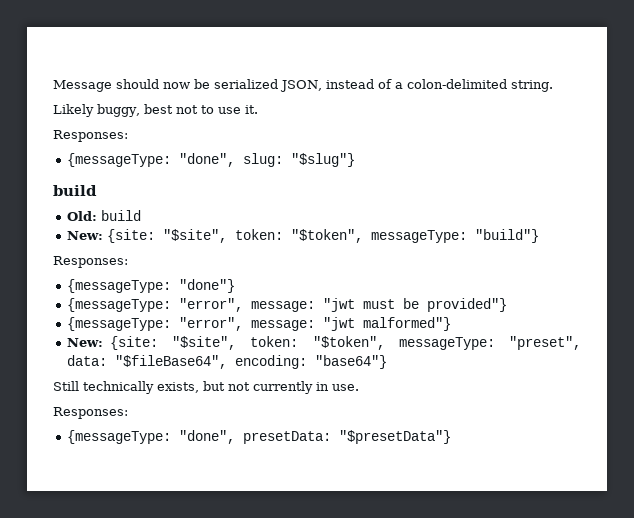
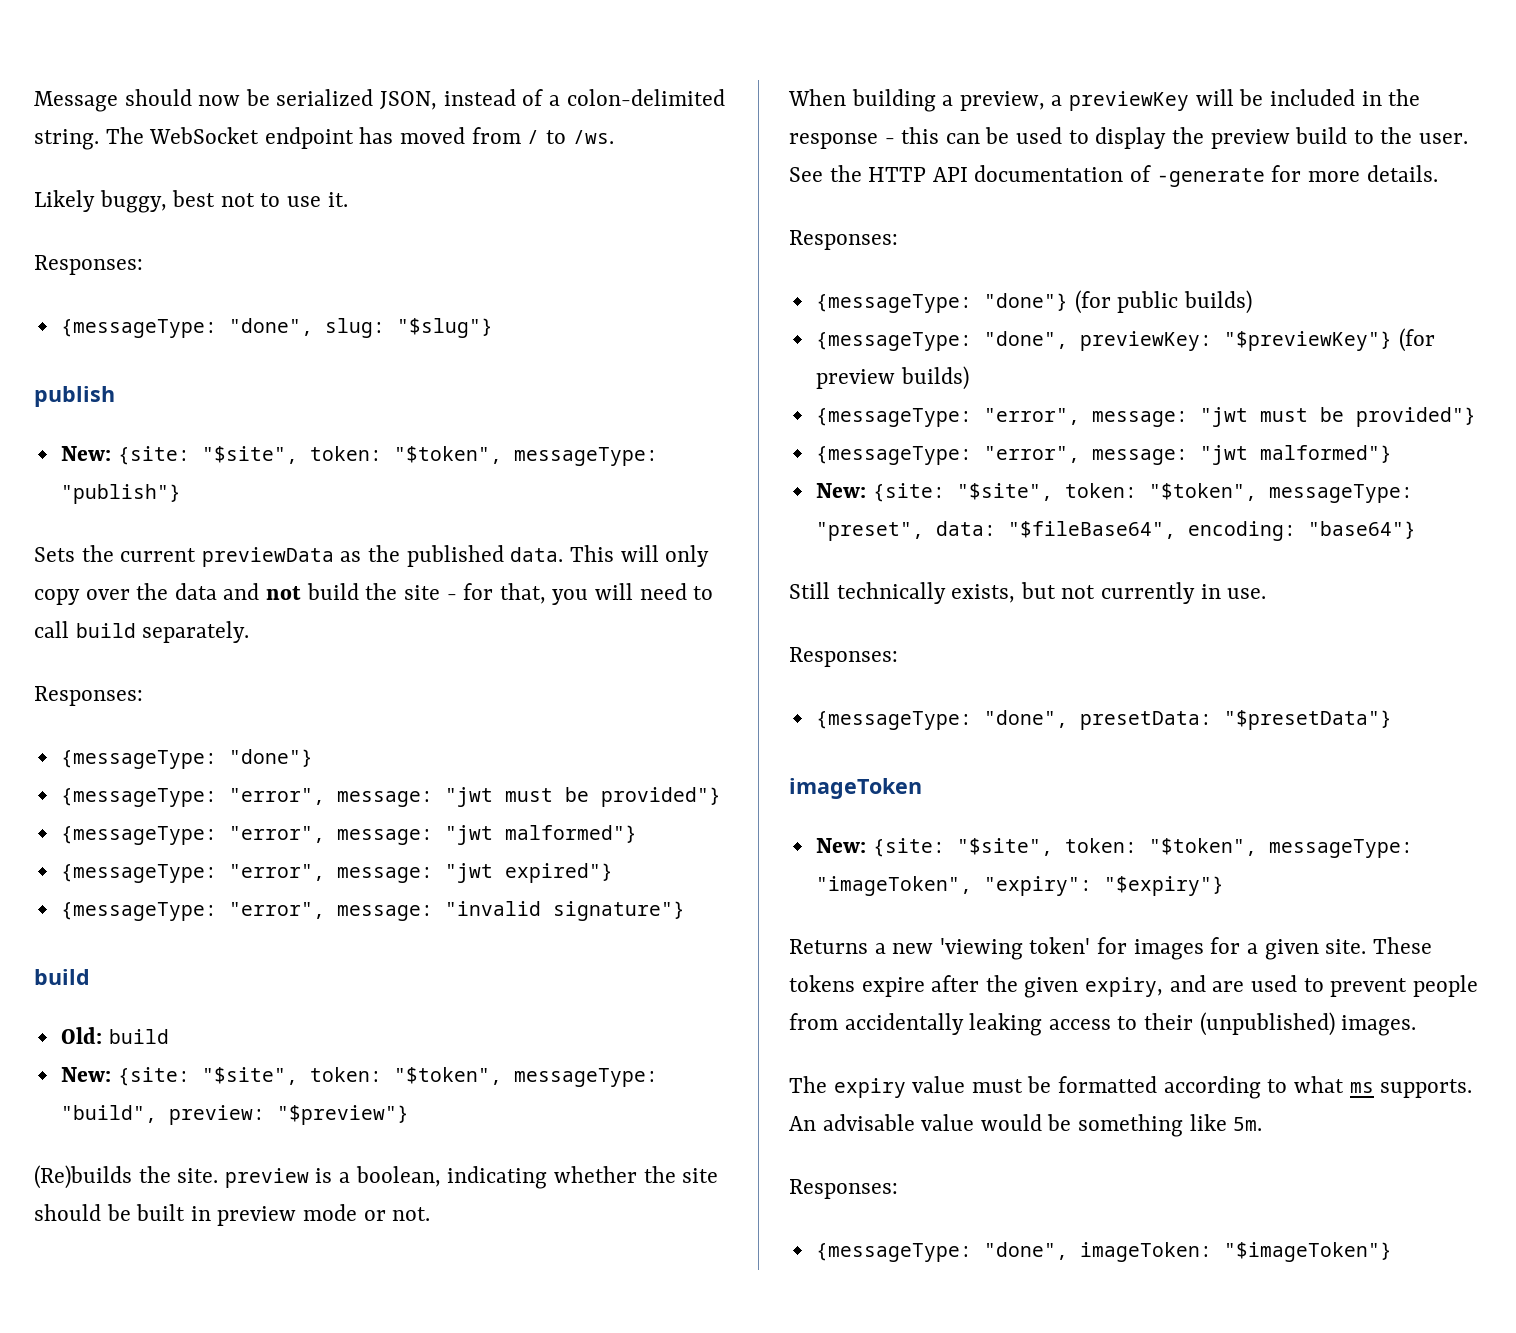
+ The WebSocket endpoint has moved from / to /ws.
+ publish
+ New: {site: "$site", token: "$token", messageType: "publish"}
+ Sets the current previewData as the published data. This will only copy over the data and not build the site - for that, you will need to call build separately.
+ Responses:
+ {messageType: "done"}
+ {messageType: "error", message: "jwt must be provided"}
+ {messageType: "error", message: "jwt malformed"}
+ {messageType: "error", message: "jwt expired"}
+ {messageType: "error", message: "invalid signature"}
- New: {site: "$site", token: "$token", messageType: "build"}
+ New: {site: "$site", token: "$token", messageType: "build", preview: "$preview"}
+ (Re)builds the site. preview is a boolean, indicating whether the site should be built in preview mode or not.
+ When building a preview, a previewKey will be included in the response - this can be used to display the preview build to the user. See the HTTP API documentation of -generate for more details.
  Responses:
- {messageType: "done"}
+ {messageType: "done"} (for public builds)
+ {messageType: "done", previewKey: "$previewKey"} (for preview builds)
+ imageToken
+ New: {site: "$site", token: "$token", messageType: "imageToken", "expiry": "$expiry"}
+ Returns a new 'viewing token' for images for a given site. These tokens expire after the given expiry, and are used to prevent people from accidentally leaking access to their (unpublished) images.
+ The expiry value must be formatted according to what ms supports. An advisable value would be something like 5m.
+ Responses:
+ {messageType: "done", imageToken: "$imageToken"}

